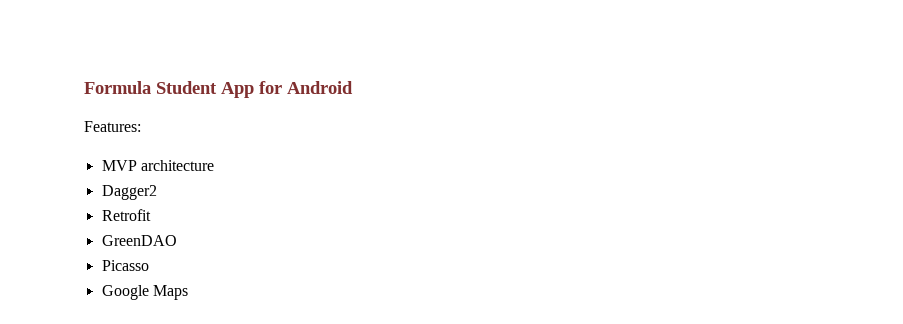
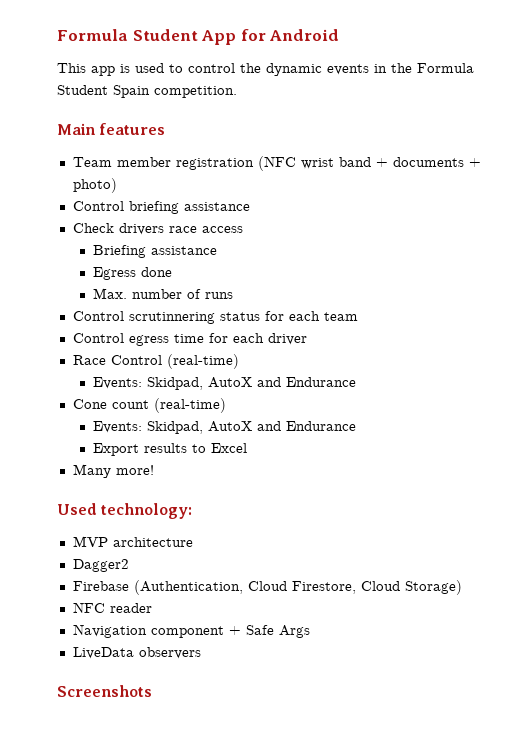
- Features:
+ This app is used to control the dynamic events in the Formula Student Spain competition.
+ Main features
+ Team member registration (NFC wrist band + documents + photo)
+ Control briefing assistance
+ Check drivers race access
+ Briefing assistance
+ Egress done
+ Max. number of runs
+ Control scrutinnering status for each team
+ Control egress time for each driver
+ Race Control (real-time)
+ Events: Skidpad, AutoX and Endurance
+ Cone count (real-time)
+ Events: Skidpad, AutoX and Endurance
+ Export results to Excel
+ Many more!
+ Used technology:
  MVP architecture
  Dagger2
- Retrofit
- GreenDAO
- Picasso
- Google Maps
+ Firebase (Authentication, Cloud Firestore, Cloud Storage)
+ NFC reader
+ Navigation component + Safe Args
+ LiveData observers
+ Screenshots

